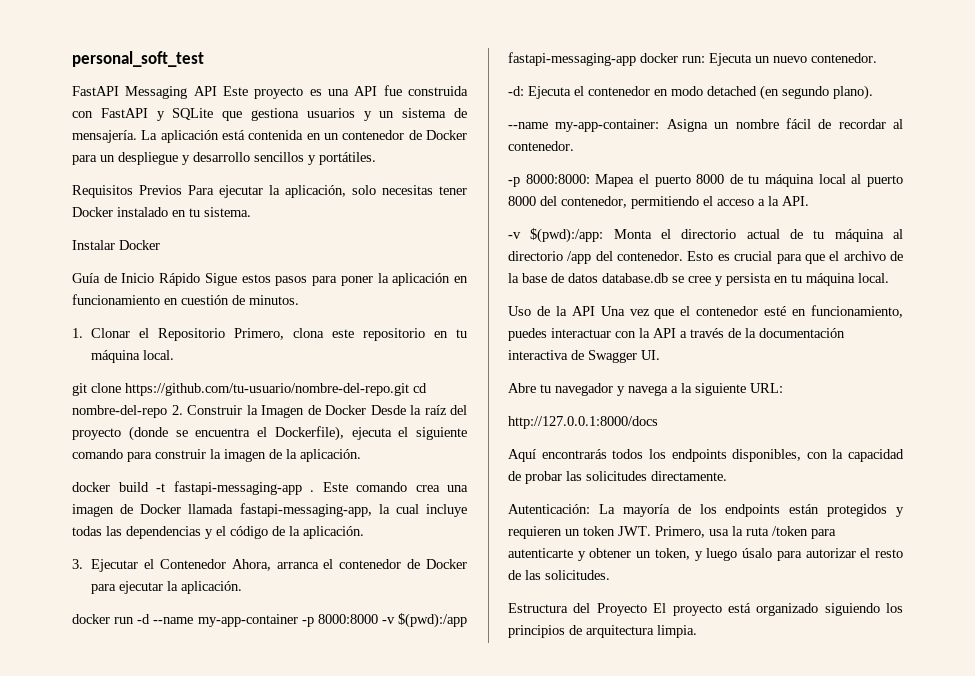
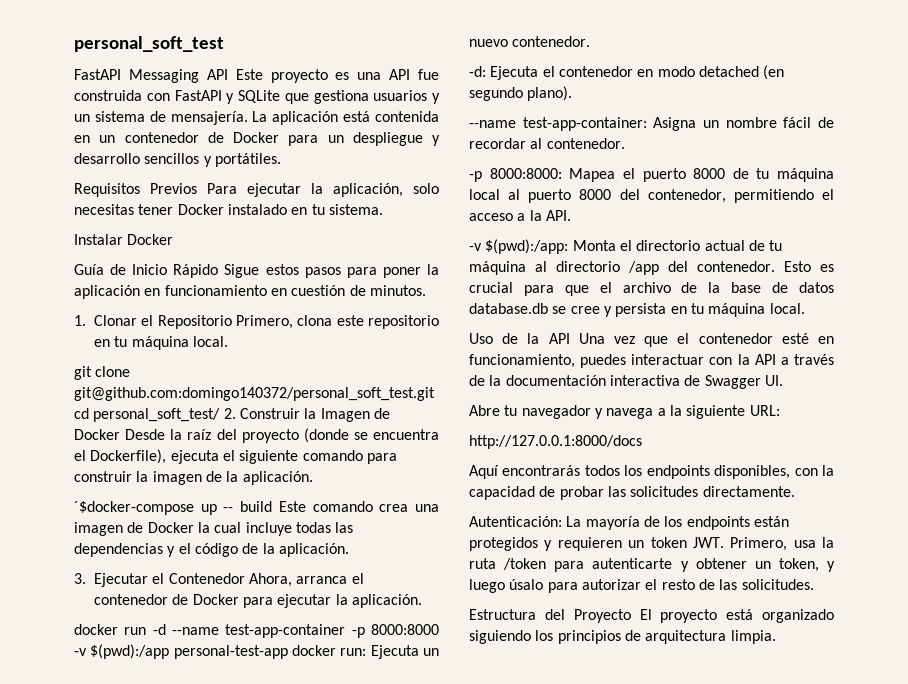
- git clone https://github.com/tu-usuario/nombre-del-repo.git cd nombre-del-repo 2. Construir la Imagen de Docker Desde la raíz del proyecto (donde se encuentra el Dockerfile), ejecuta el siguiente comando para construir la imagen de la aplicación.
+ git clone git@github.com:domingo140372/personal_soft_test.git cd personal_soft_test/ 2. Construir la Imagen de Docker Desde la raíz del proyecto (donde se encuentra el Dockerfile), ejecuta el siguiente comando para construir la imagen de la aplicación.
- docker build -t fastapi-messaging-app . Este comando crea una imagen de Docker llamada fastapi-messaging-app, la cual incluye todas las dependencias y el código de la aplicación.
+ ´$docker-compose up -- build Este comando crea una imagen de Docker la cual incluye todas las dependencias y el código de la aplicación.
- docker run -d --name my-app-container -p 8000:8000 -v $(pwd):/app fastapi-messaging-app docker run: Ejecuta un nuevo contenedor.
+ docker run -d --name test-app-container -p 8000:8000 -v $(pwd):/app personal-test-app docker run: Ejecuta un nuevo contenedor.
- --name my-app-container: Asigna un nombre fácil de recordar al contenedor.
+ --name test-app-container: Asigna un nombre fácil de recordar al contenedor.

